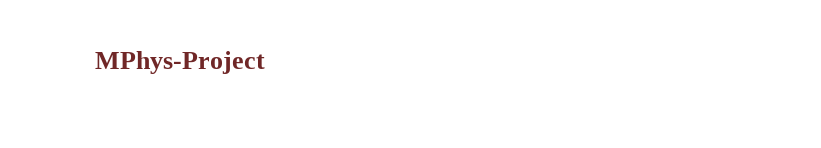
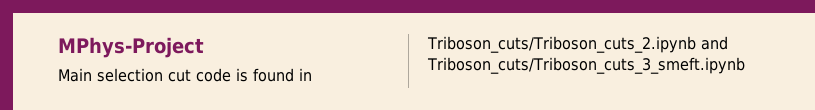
+ Main selection cut code is found in Triboson_cuts/Triboson_cuts_2.ipynb and Triboson_cuts/Triboson_cuts_3_smeft.ipynb

